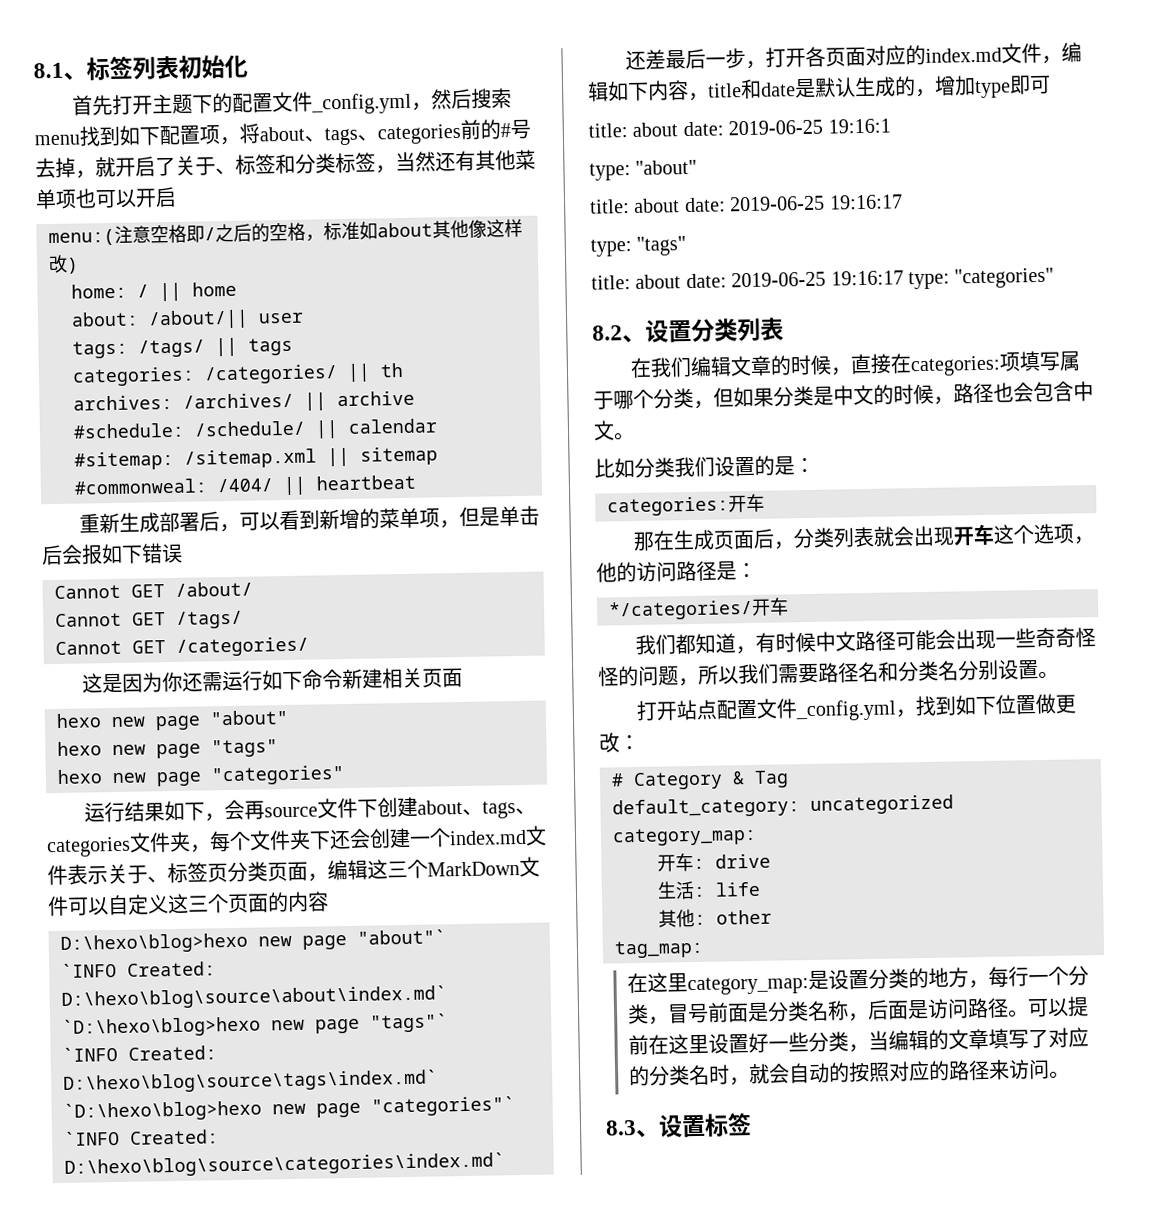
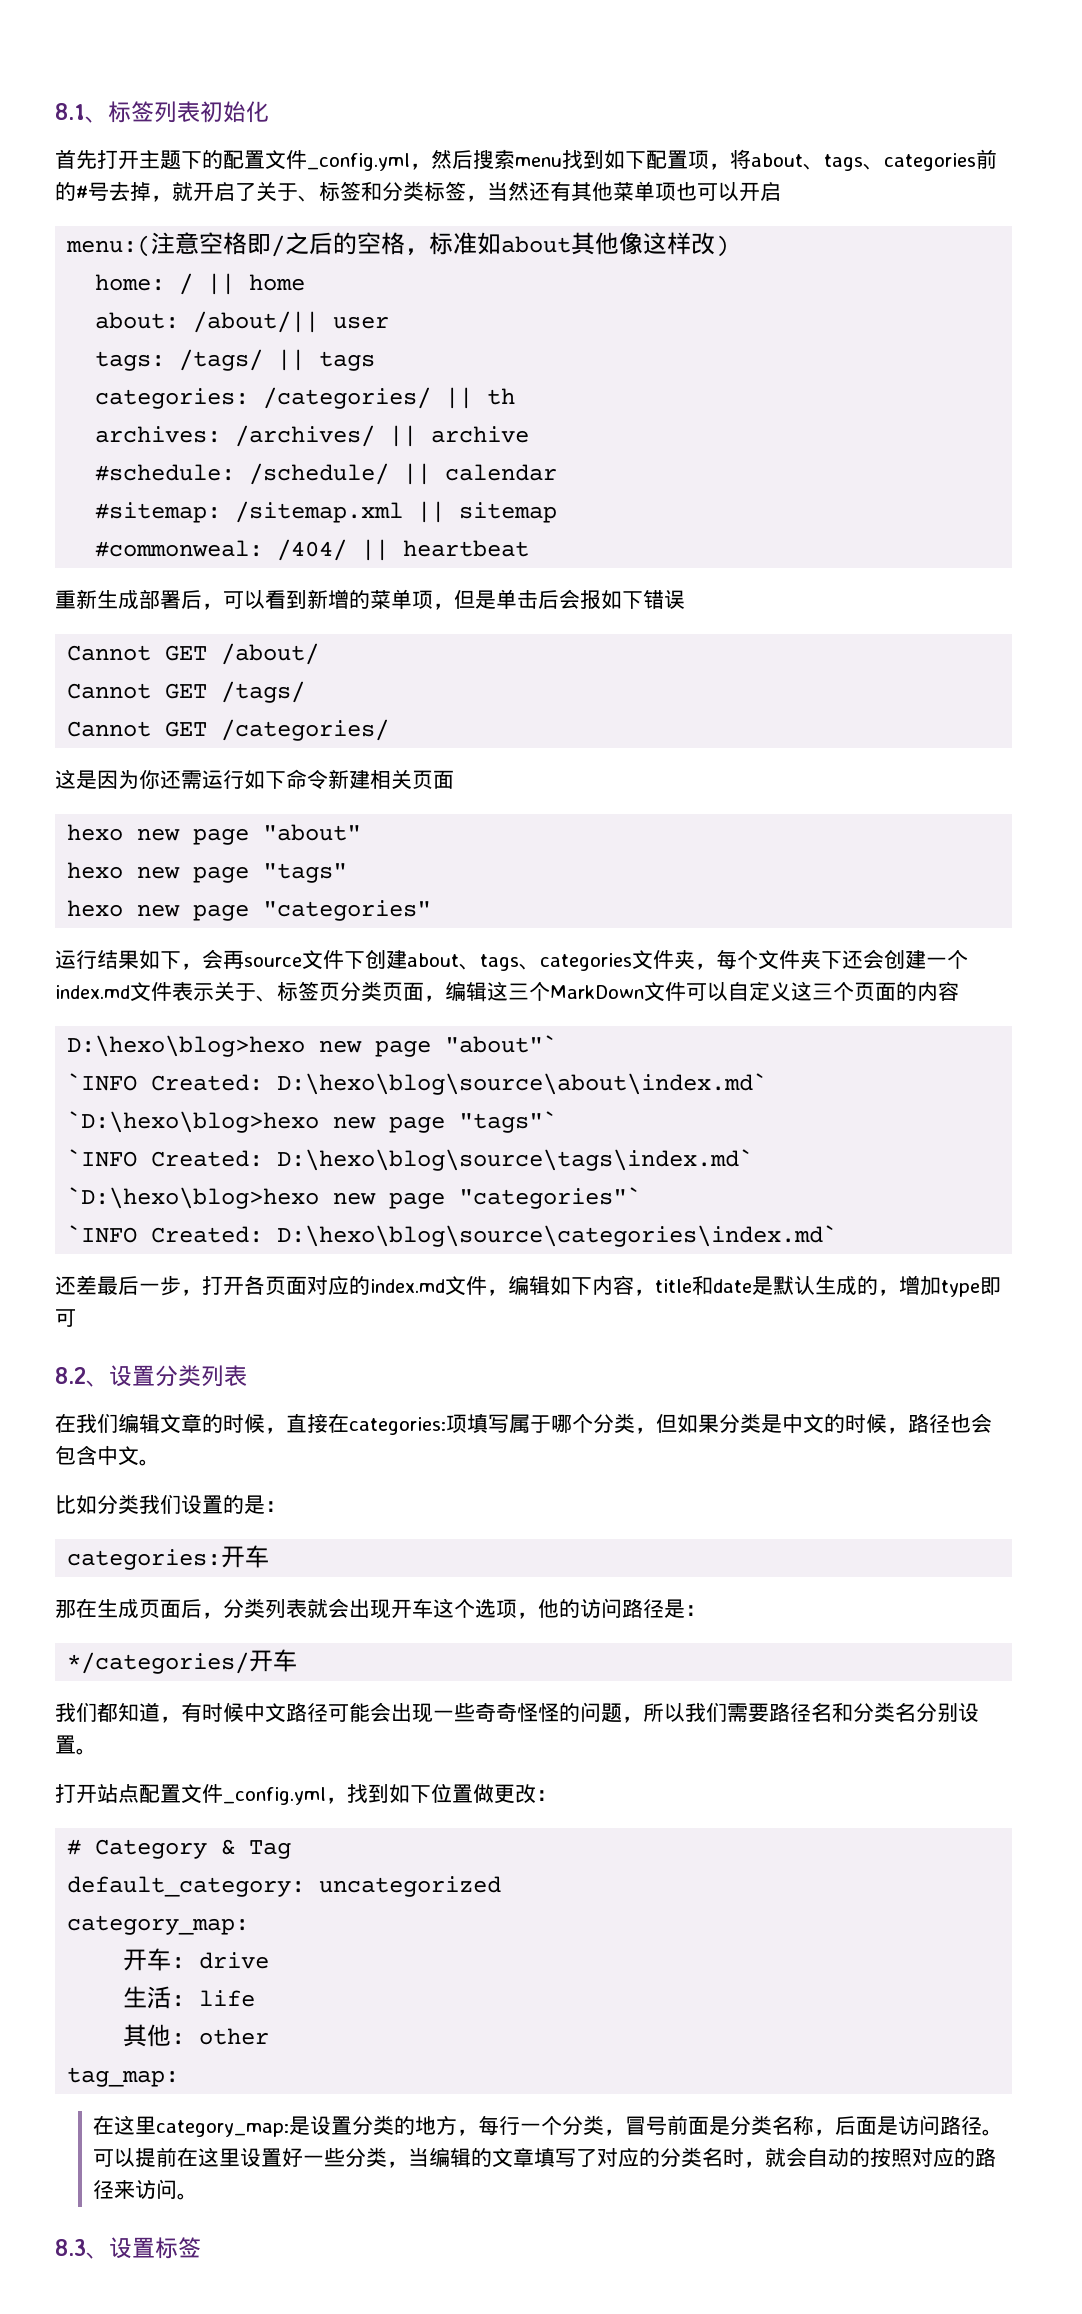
- title: about date: 2019-06-25 19:16:1
- type: "about"
- title: about date: 2019-06-25 19:16:17
- type: "tags"
- title: about date: 2019-06-25 19:16:17 type: "categories"

